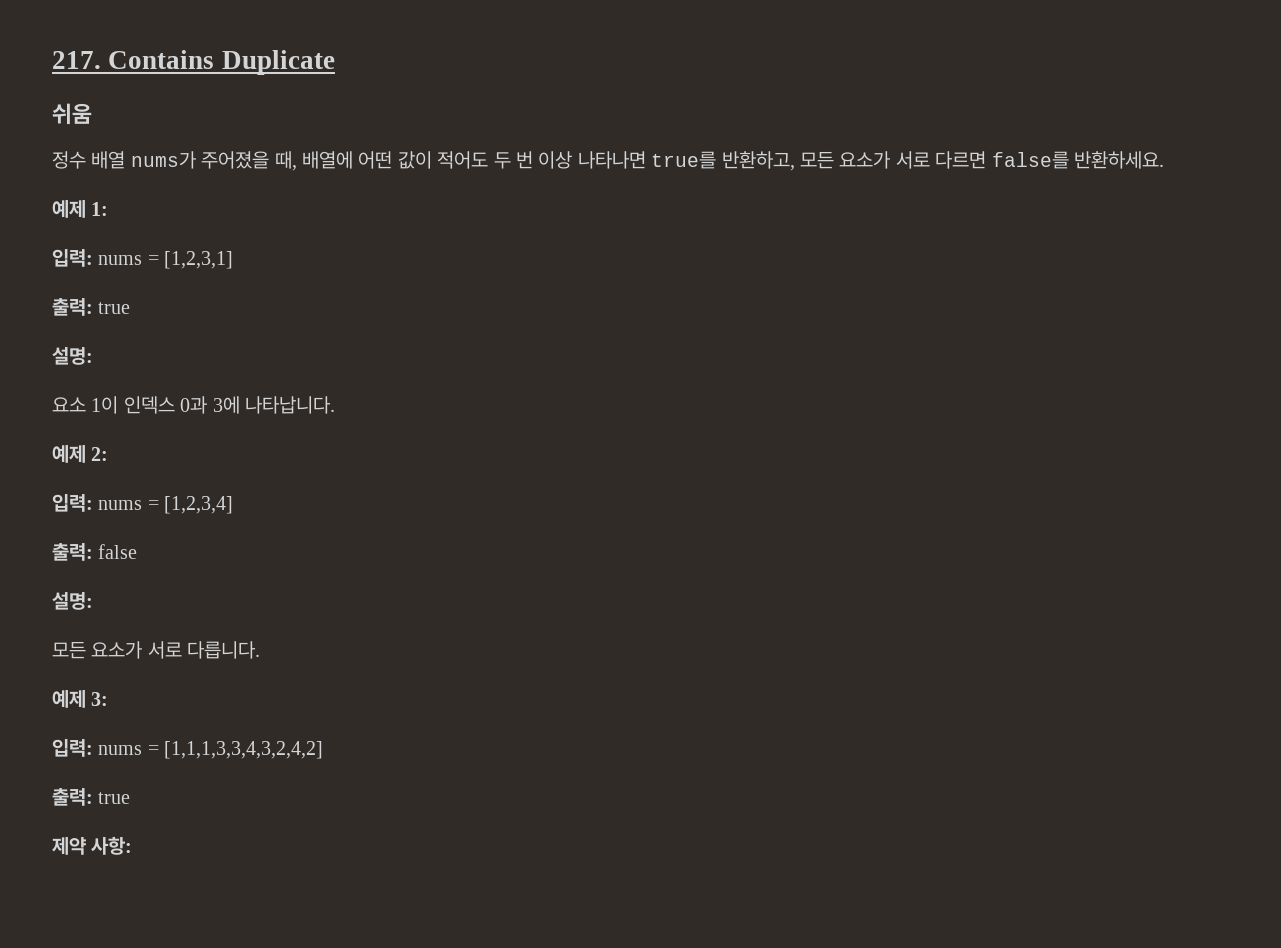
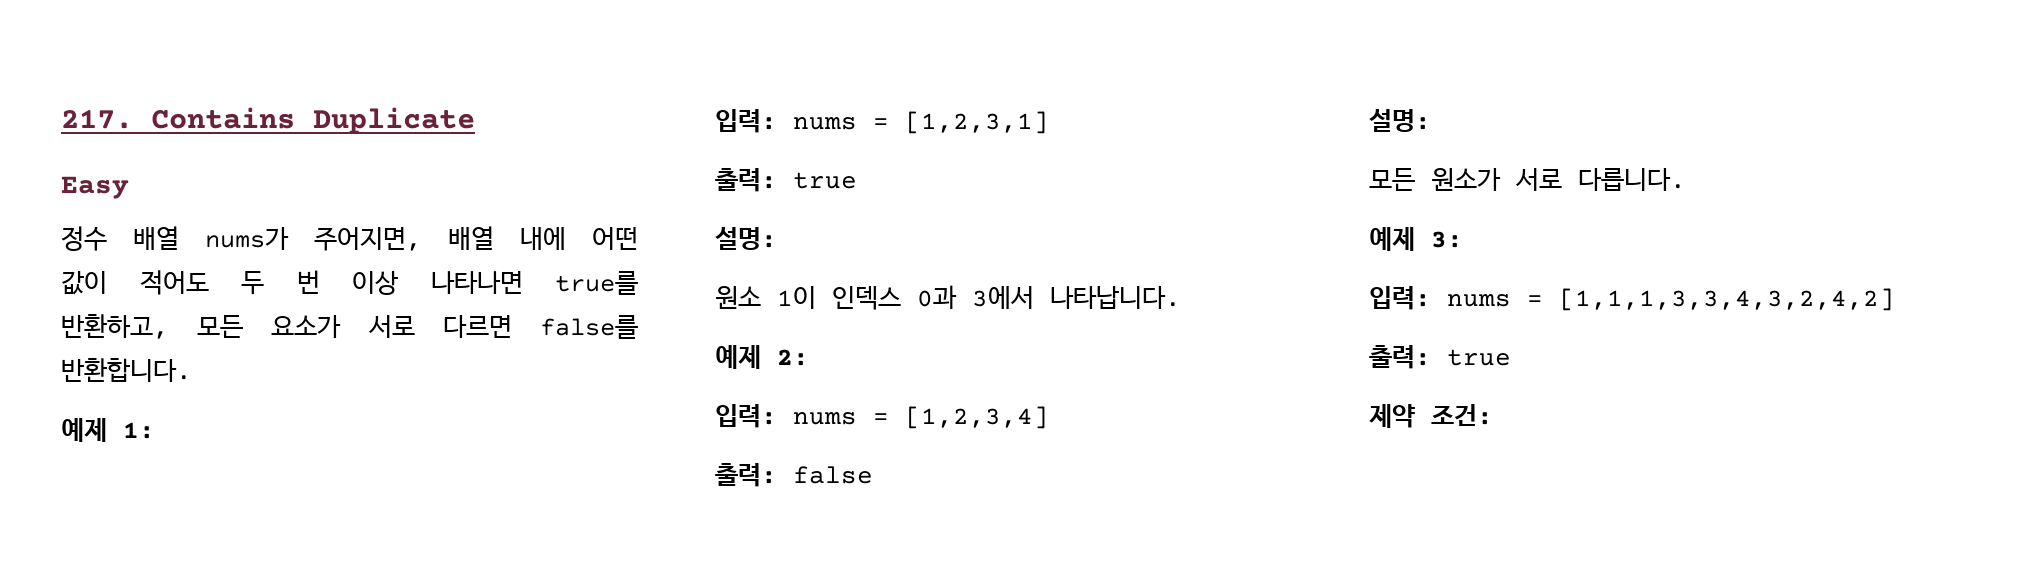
- 쉬움
+ Easy
- 정수 배열 nums가 주어졌을 때, 배열에 어떤 값이 적어도 두 번 이상 나타나면 true를 반환하고, 모든 요소가 서로 다르면 false를 반환하세요.
+ 정수 배열 nums가 주어지면, 배열 내에 어떤 값이 적어도 두 번 이상 나타나면 true를 반환하고, 모든 요소가 서로 다르면 false를 반환합니다.
- 요소 1이 인덱스 0과 3에 나타납니다.
+ 원소 1이 인덱스 0과 3에서 나타납니다.
- 모든 요소가 서로 다릅니다.
+ 모든 원소가 서로 다릅니다.
- 제약 사항:
+ 제약 조건:

